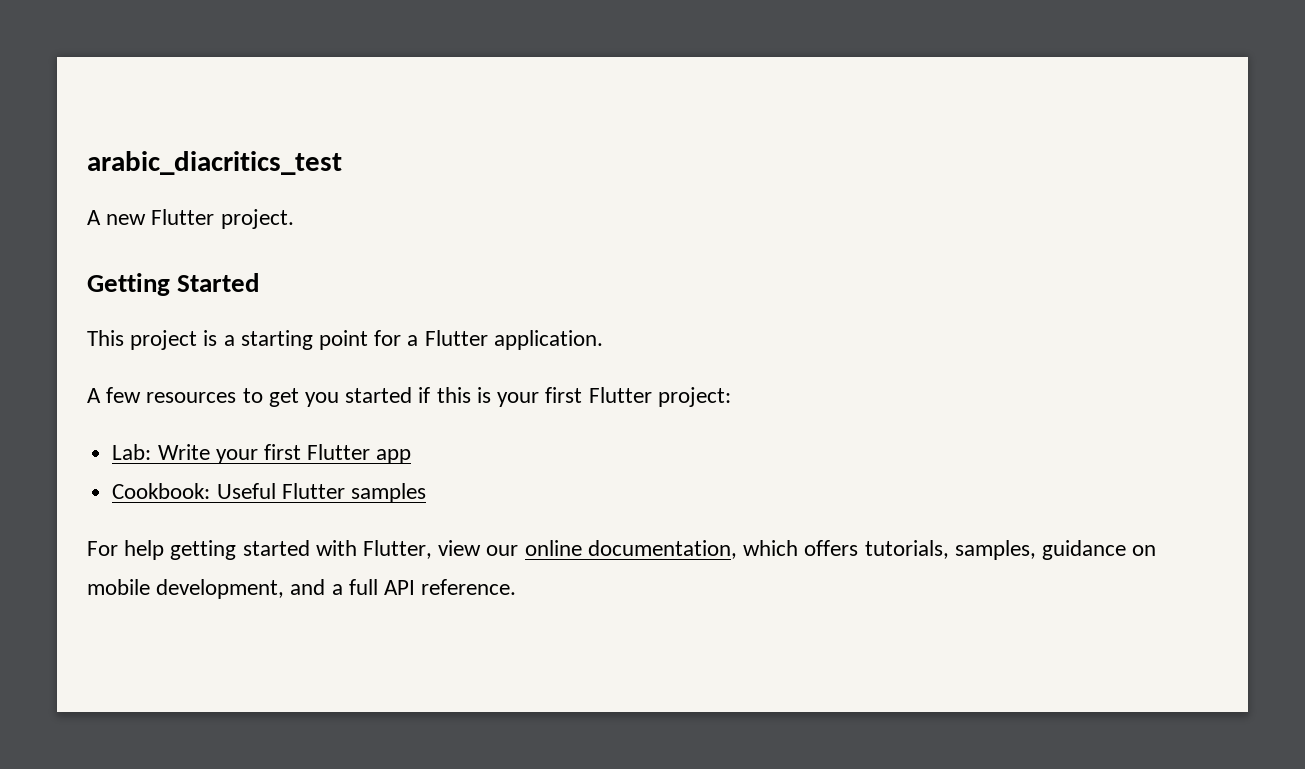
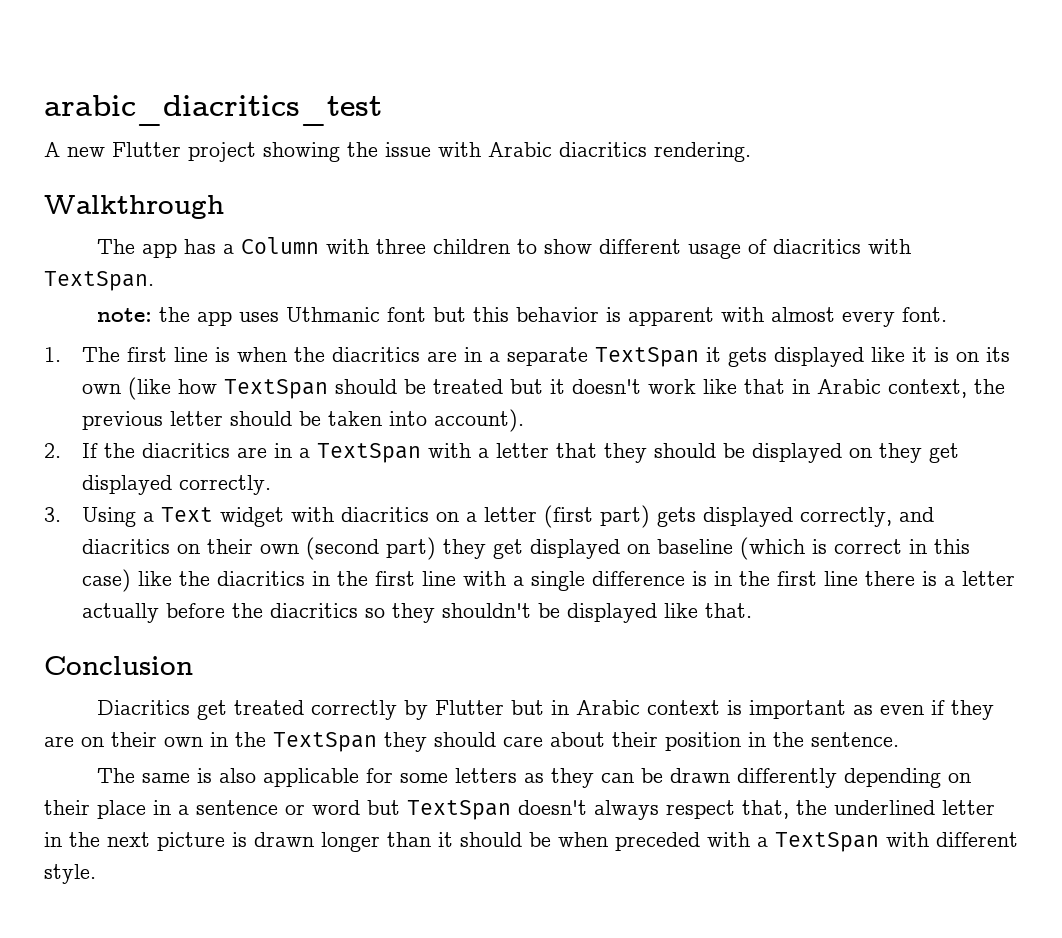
- A new Flutter project.
- Getting Started
- This project is a starting point for a Flutter application.
- A few resources to get you started if this is your first Flutter project:
- Lab: Write your first Flutter app
- Cookbook: Useful Flutter samples
- For help getting started with Flutter, view our online documentation, which offers tutorials, samples, guidance on mobile development, and a full API reference.
+ A new Flutter project showing the issue with Arabic diacritics rendering.
+ Walkthrough
+ The app has a Column with three children to show different usage of diacritics with TextSpan.
+ note: the app uses Uthmanic font but this behavior is apparent with almost every font.
+ 1. The first line is when the diacritics are in a separate TextSpan it gets displayed like it is on its own (like how TextSpan should be treated but it doesn't work like that in Arabic context, the previous letter should be taken into account).
+ 2. If the diacritics are in a TextSpan with a letter that they should be displayed on they get displayed correctly.
+ 3. Using a Text widget with diacritics on a letter (first part) gets displayed correctly, and diacritics on their own (second part) they get displayed on baseline (which is correct in this case) like the diacritics in the first line with a single difference is in the first line there is a letter actually before the diacritics so they shouldn't be displayed like that.
+ Conclusion
+ Diacritics get treated correctly by Flutter but in Arabic context is important as even if they are on their own in the TextSpan they should care about their position in the sentence.
+ The same is also applicable for some letters as they can be drawn differently depending on their place in a sentence or word but TextSpan doesn't always respect that, the underlined letter in the next picture is drawn longer than it should be when preceded with a TextSpan with different style.

